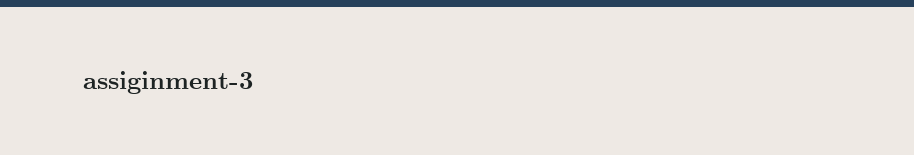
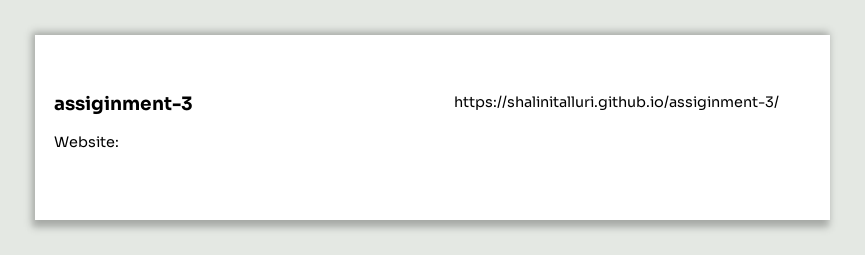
+ Website: https://shalinitalluri.github.io/assiginment-3/

